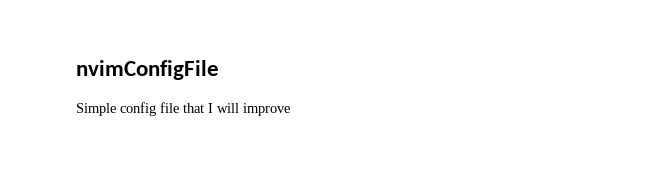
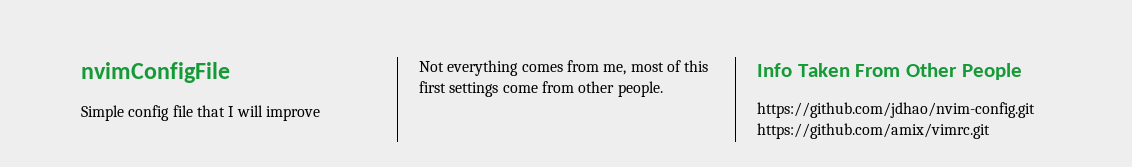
+ Not everything comes from me, most of this first settings come from other people.
+ Info Taken From Other People
+ https://github.com/jdhao/nvim-config.git https://github.com/amix/vimrc.git

